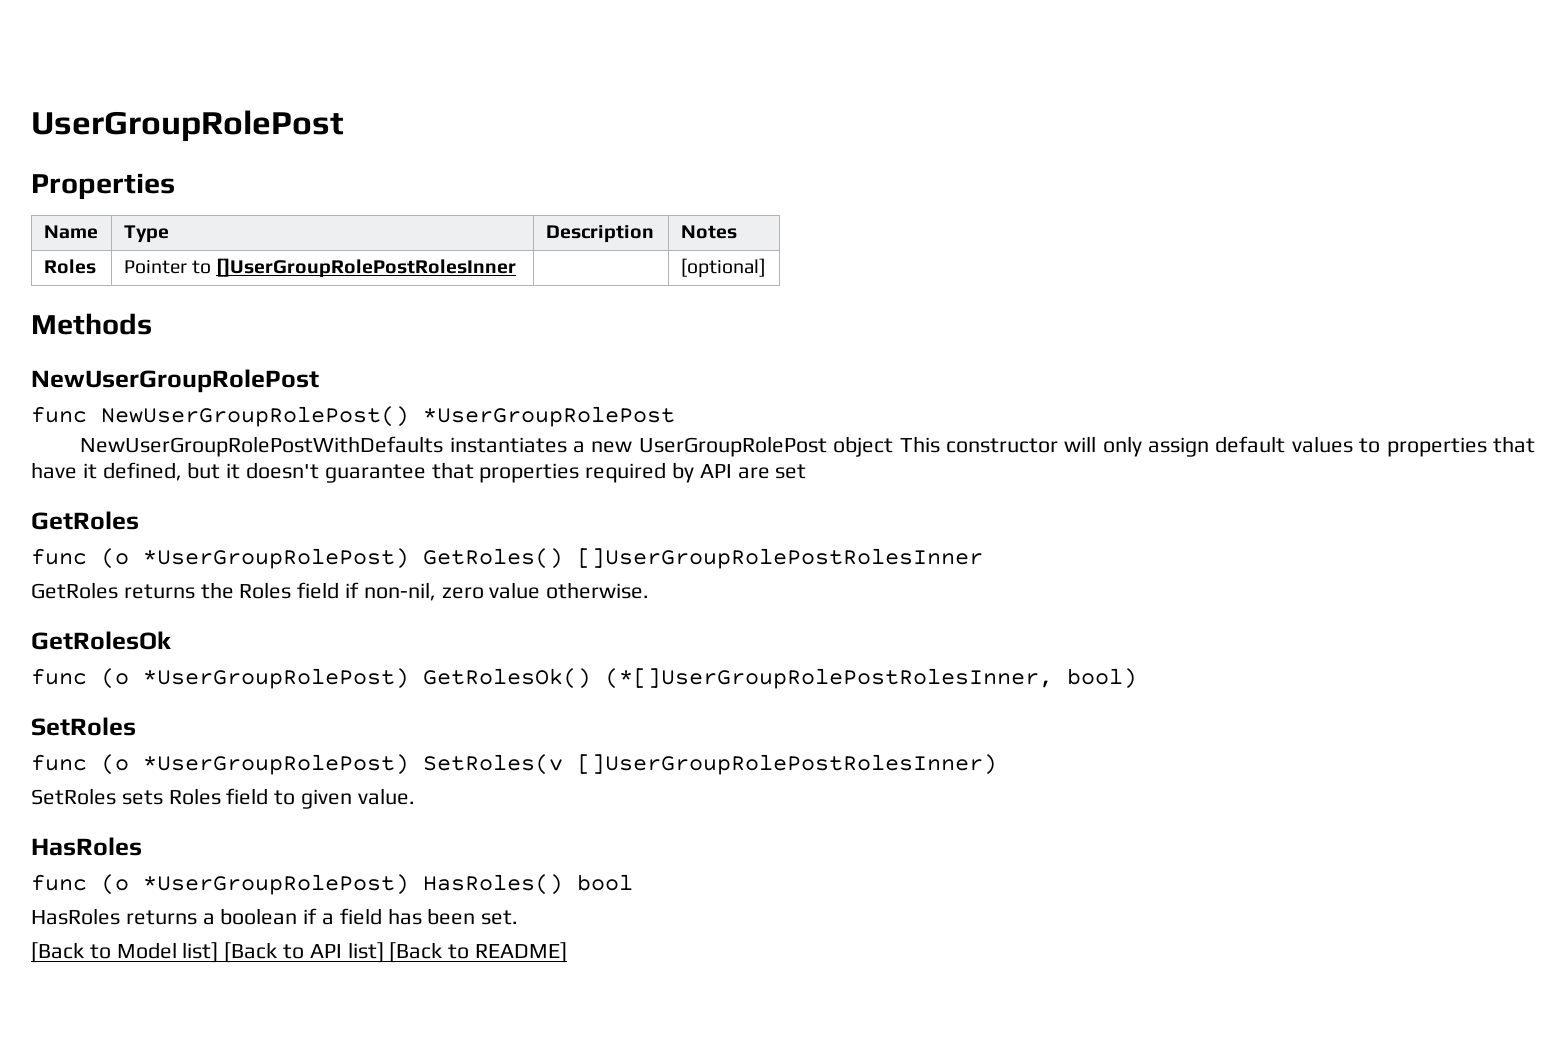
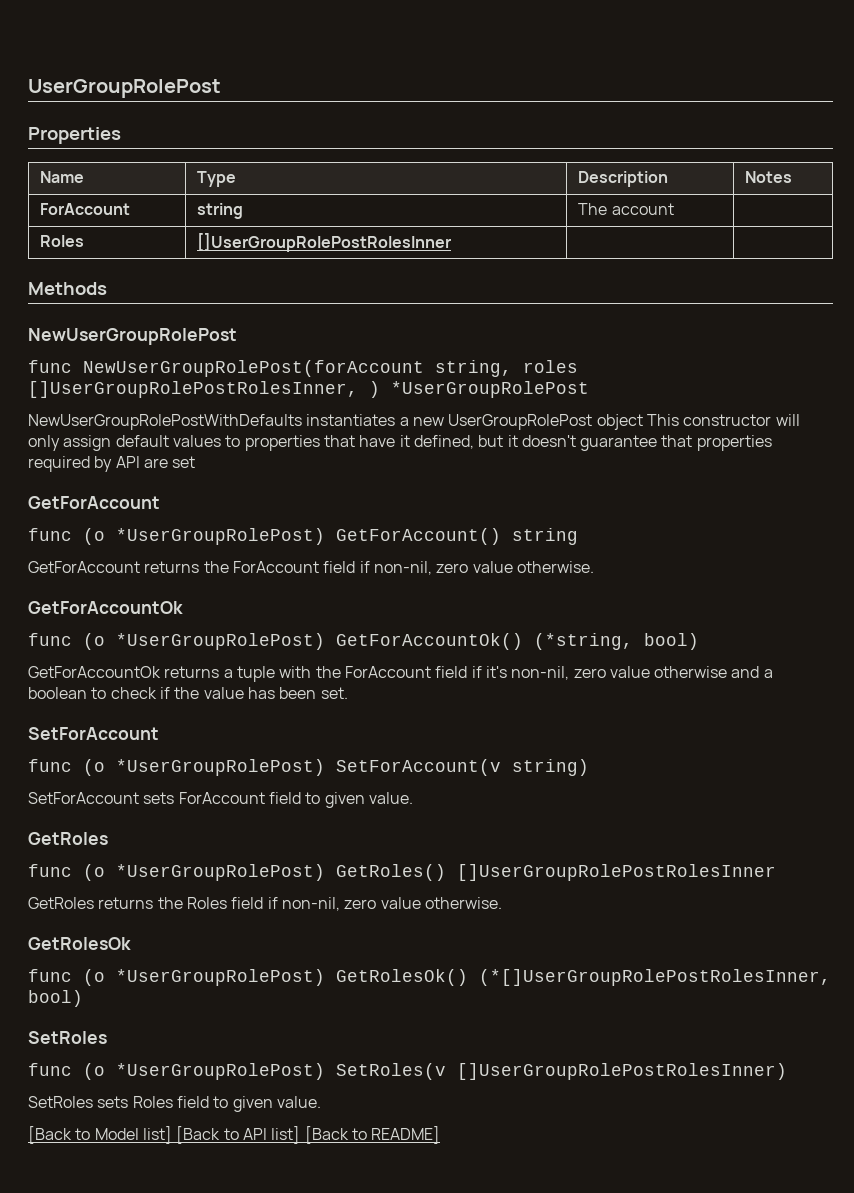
+ ForAccount | string | The account |
- Roles | Pointer to []UserGroupRolePostRolesInner | | [optional]
+ Roles | []UserGroupRolePostRolesInner | |
- func NewUserGroupRolePost() *UserGroupRolePost
+ func NewUserGroupRolePost(forAccount string, roles []UserGroupRolePostRolesInner, ) *UserGroupRolePost
  NewUserGroupRolePostWithDefaults instantiates a new UserGroupRolePost object This constructor will only assign default values to properties that have it defined, but it doesn't guarantee that properties required by API are set
+ GetForAccount
+ func (o *UserGroupRolePost) GetForAccount() string
+ GetForAccount returns the ForAccount field if non-nil, zero value otherwise.
+ GetForAccountOk
+ func (o *UserGroupRolePost) GetForAccountOk() (*string, bool)
+ GetForAccountOk returns a tuple with the ForAccount field if it's non-nil, zero value otherwise and a boolean to check if the value has been set.
+ SetForAccount
+ func (o *UserGroupRolePost) SetForAccount(v string)
+ SetForAccount sets ForAccount field to given value.
  SetRoles sets Roles field to given value.
- HasRoles
- func (o *UserGroupRolePost) HasRoles() bool
- HasRoles returns a boolean if a field has been set.

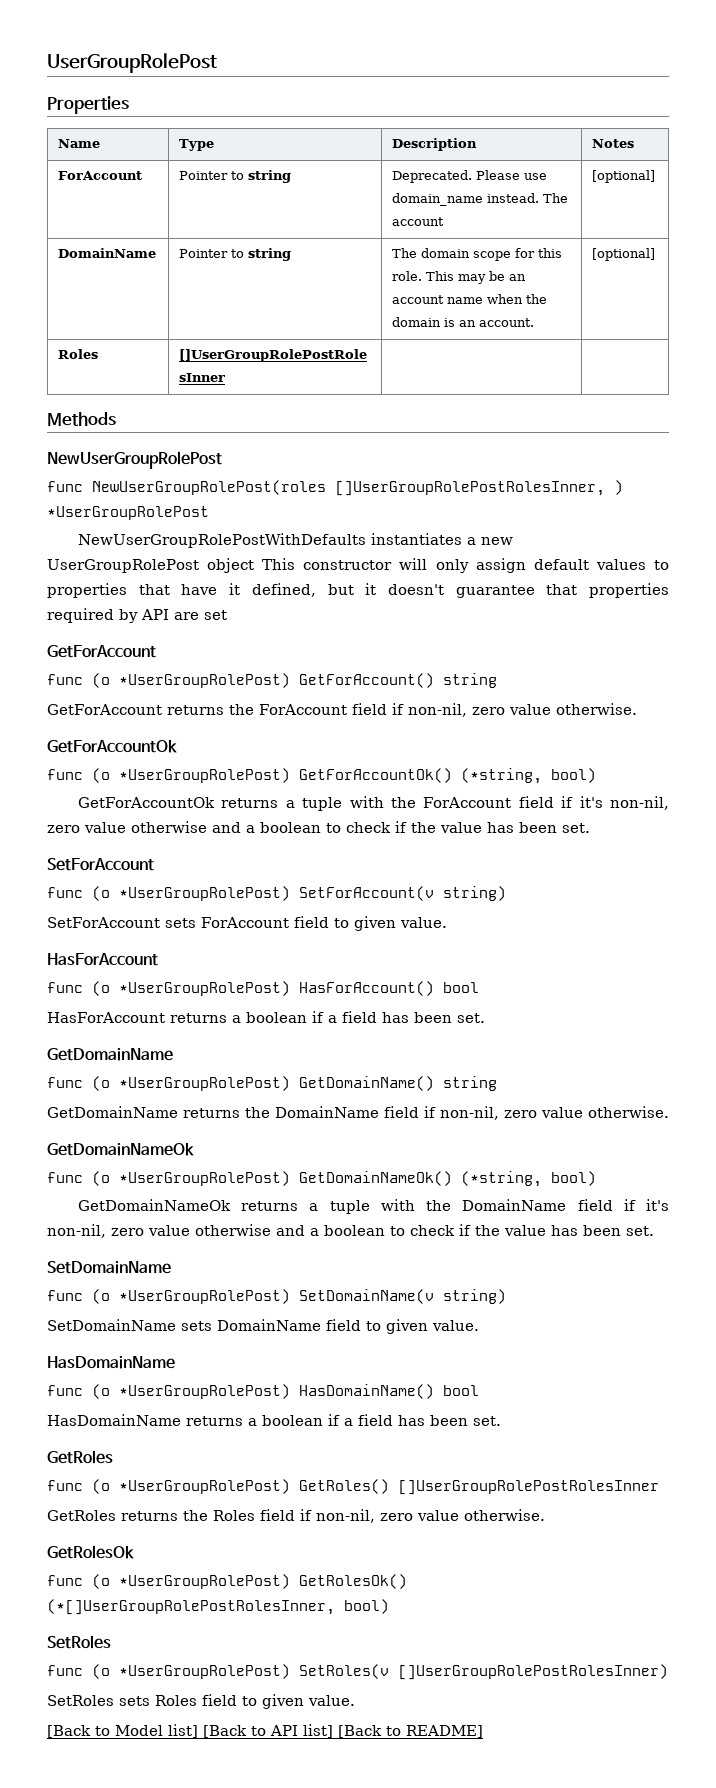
- ForAccount | string | The account |
+ ForAccount | Pointer to string | Deprecated. Please use domain_name instead. The account | [optional]
+ DomainName | Pointer to string | The domain scope for this role. This may be an account name when the domain is an account. | [optional]
- func NewUserGroupRolePost(forAccount string, roles []UserGroupRolePostRolesInner, ) *UserGroupRolePost
+ func NewUserGroupRolePost(roles []UserGroupRolePostRolesInner, ) *UserGroupRolePost
  SetForAccount sets ForAccount field to given value.
+ HasForAccount
+ func (o *UserGroupRolePost) HasForAccount() bool
+ HasForAccount returns a boolean if a field has been set.
+ GetDomainName
+ func (o *UserGroupRolePost) GetDomainName() string
+ GetDomainName returns the DomainName field if non-nil, zero value otherwise.
+ GetDomainNameOk
+ func (o *UserGroupRolePost) GetDomainNameOk() (*string, bool)
+ GetDomainNameOk returns a tuple with the DomainName field if it's non-nil, zero value otherwise and a boolean to check if the value has been set.
+ SetDomainName
+ func (o *UserGroupRolePost) SetDomainName(v string)
+ SetDomainName sets DomainName field to given value.
+ HasDomainName
+ func (o *UserGroupRolePost) HasDomainName() bool
+ HasDomainName returns a boolean if a field has been set.

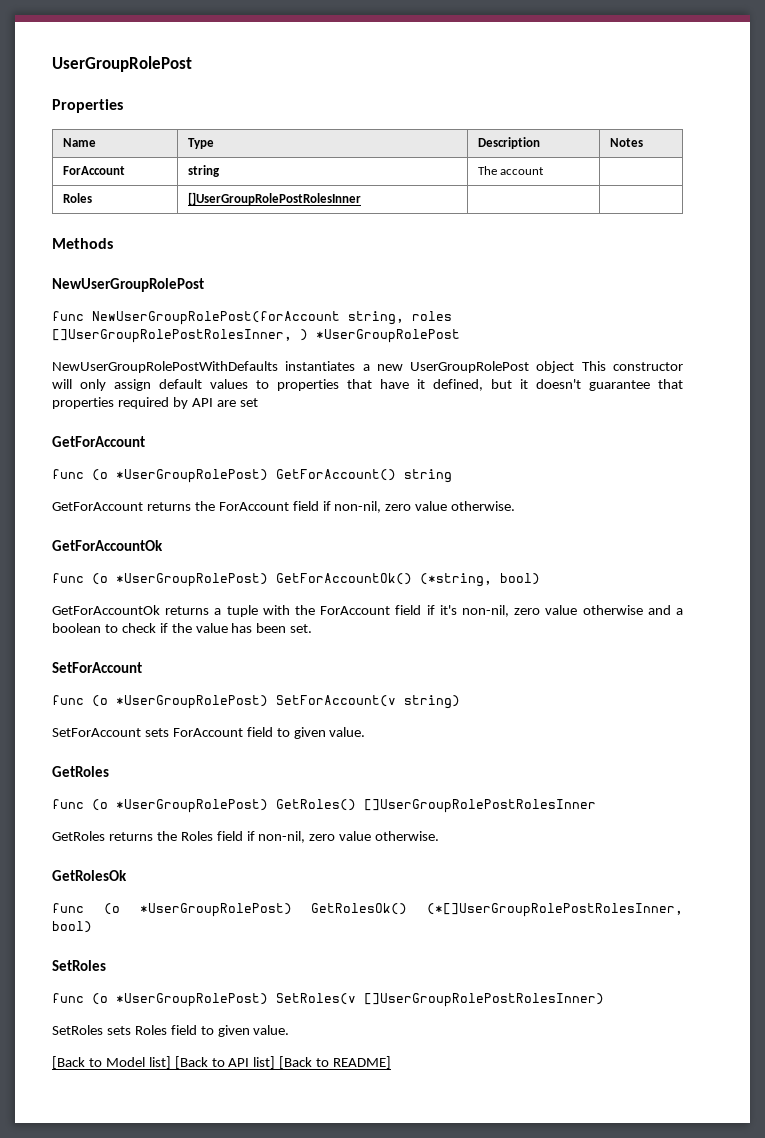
- ForAccount | Pointer to string | Deprecated. Please use domain_name instead. The account | [optional]
- DomainName | Pointer to string | The domain scope for this role. This may be an account name when the domain is an account. | [optional]
+ ForAccount | string | The account |
- func NewUserGroupRolePost(roles []UserGroupRolePostRolesInner, ) *UserGroupRolePost
+ func NewUserGroupRolePost(forAccount string, roles []UserGroupRolePostRolesInner, ) *UserGroupRolePost
  SetForAccount sets ForAccount field to given value.
- HasForAccount
- func (o *UserGroupRolePost) HasForAccount() bool
- HasForAccount returns a boolean if a field has been set.
- GetDomainName
- func (o *UserGroupRolePost) GetDomainName() string
- GetDomainName returns the DomainName field if non-nil, zero value otherwise.
- GetDomainNameOk
- func (o *UserGroupRolePost) GetDomainNameOk() (*string, bool)
- GetDomainNameOk returns a tuple with the DomainName field if it's non-nil, zero value otherwise and a boolean to check if the value has been set.
- SetDomainName
- func (o *UserGroupRolePost) SetDomainName(v string)
- SetDomainName sets DomainName field to given value.
- HasDomainName
- func (o *UserGroupRolePost) HasDomainName() bool
- HasDomainName returns a boolean if a field has been set.

